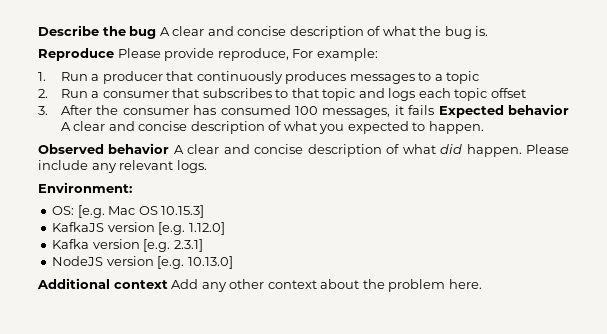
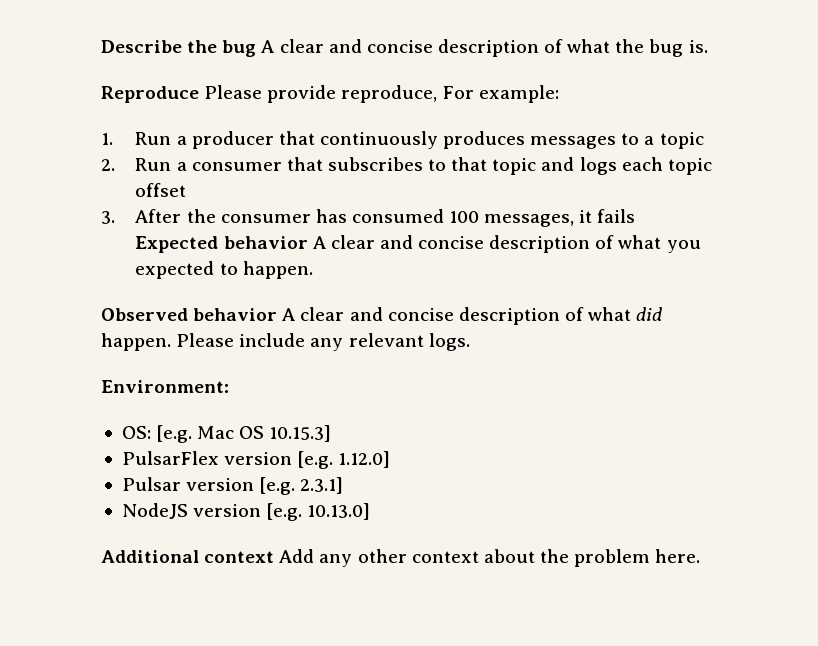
- KafkaJS version [e.g. 1.12.0]
+ PulsarFlex version [e.g. 1.12.0]
- Kafka version [e.g. 2.3.1]
+ Pulsar version [e.g. 2.3.1]

